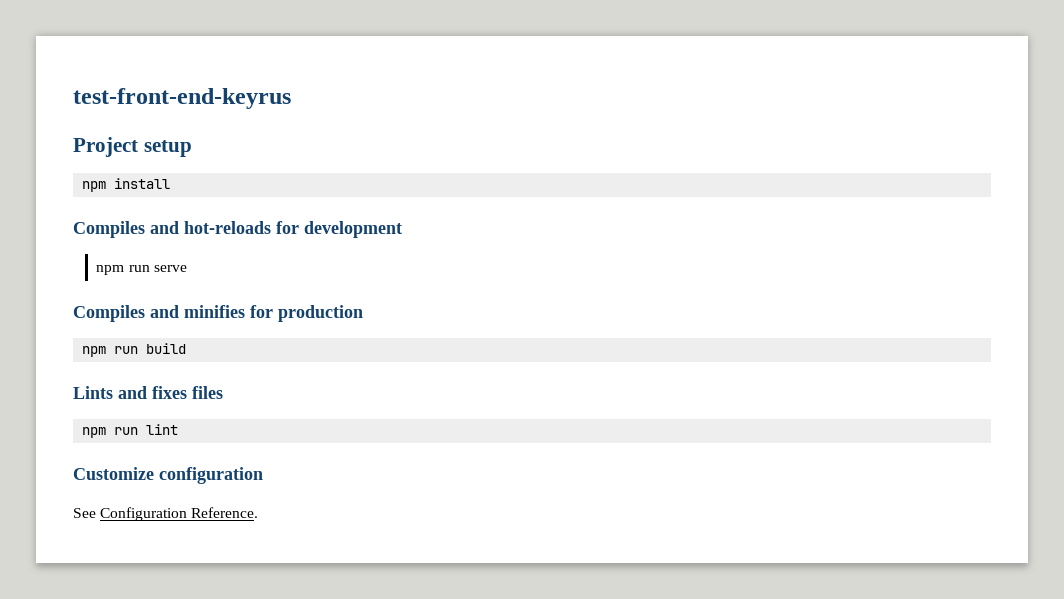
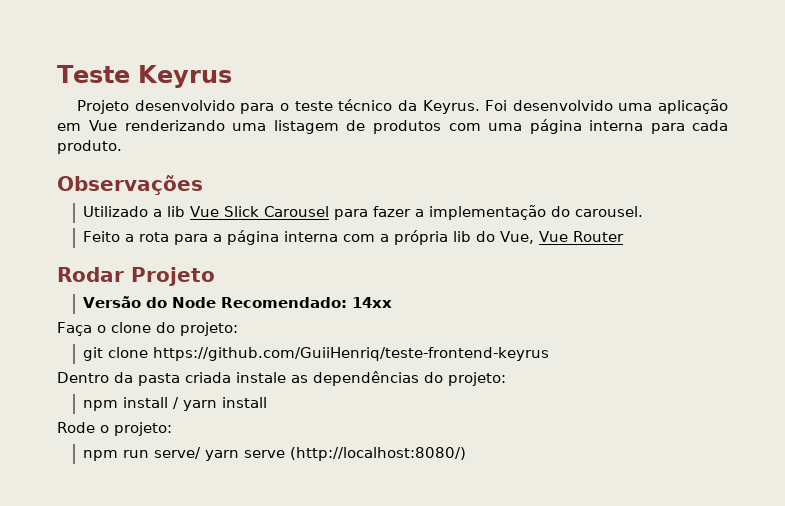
- test-front-end-keyrus
- Project setup
- npm install
- Compiles and hot-reloads for development
- npm run serve
- Compiles and minifies for production
- npm run build
- Lints and fixes files
- npm run lint
- Customize configuration
- See Configuration Reference.
+ Teste Keyrus
+ Projeto desenvolvido para o teste técnico da Keyrus. Foi desenvolvido uma aplicação em Vue renderizando uma listagem de produtos com uma página interna para cada produto.
+ Observações
+ Utilizado a lib Vue Slick Carousel para fazer a implementação do carousel.
+ Feito a rota para a página interna com a própria lib do Vue, Vue Router
+ Rodar Projeto
+ Versão do Node Recomendado: 14xx
+ Faça o clone do projeto:
+ git clone https://github.com/GuiiHenriq/teste-frontend-keyrus
+ Dentro da pasta criada instale as dependências do projeto:
+ npm install / yarn install
+ Rode o projeto:
+ npm run serve/ yarn serve (http://localhost:8080/)

